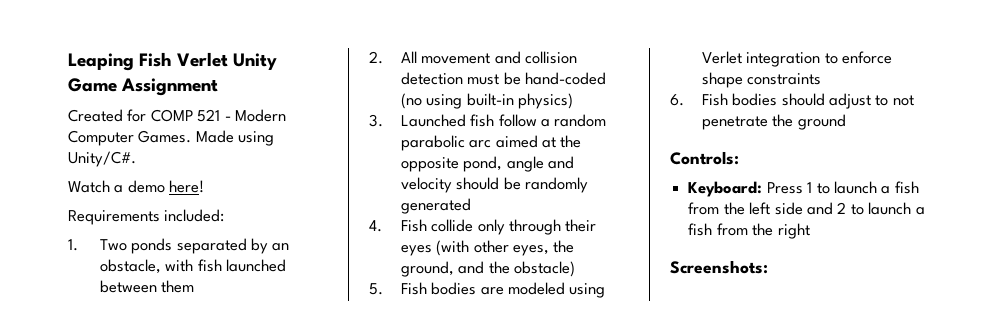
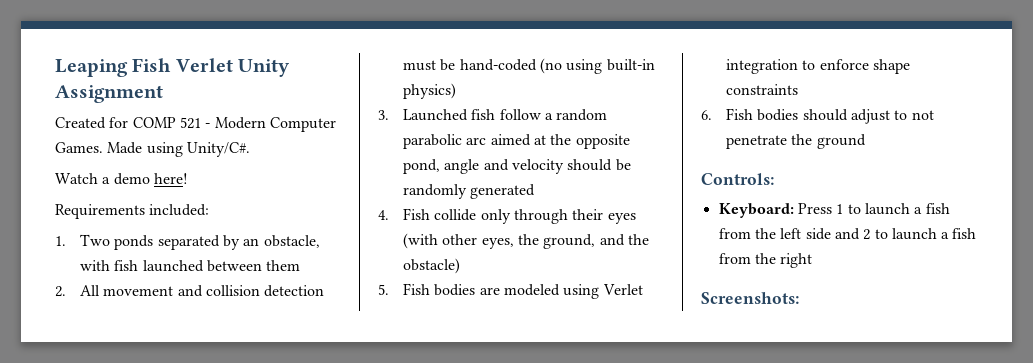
- Leaping Fish Verlet Unity Game Assignment
+ Leaping Fish Verlet Unity Assignment

